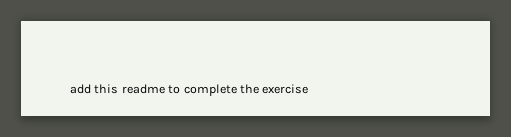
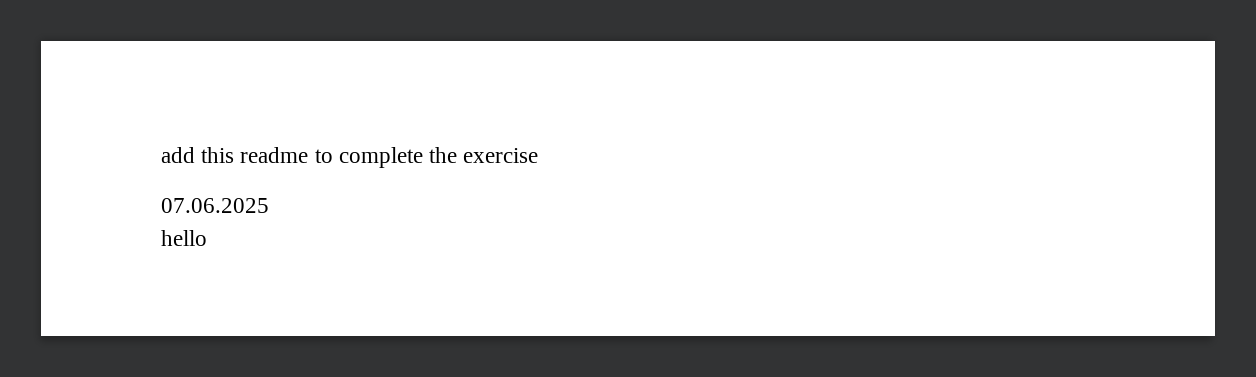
+ 07.06.2025
+ hello

